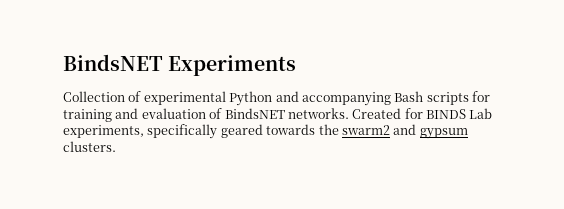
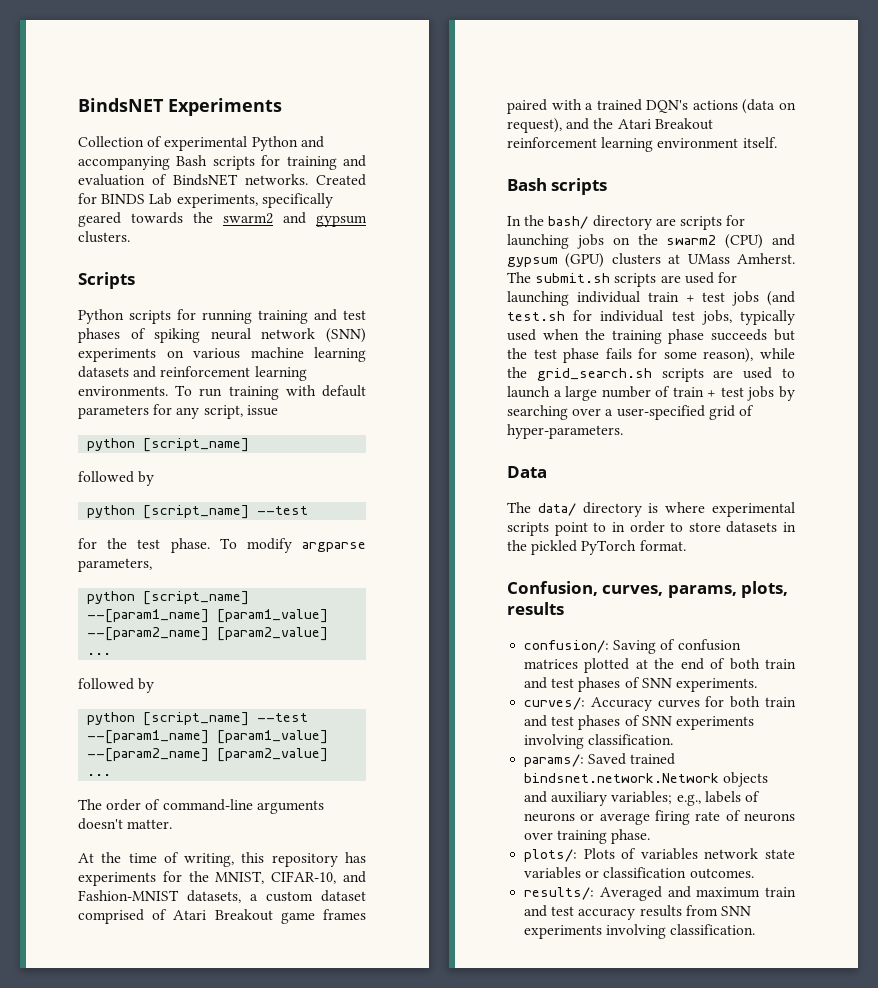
+ Scripts
+ Python scripts for running training and test phases of spiking neural network (SNN) experiments on various machine learning datasets and reinforcement learning environments. To run training with default parameters for any script, issue
+ python [script_name]
+ followed by
+ python [script_name] --test
+ for the test phase. To modify argparse parameters,
+ python [script_name] --[param1_name] [param1_value] --[param2_name] [param2_value] ...
+ followed by
+ python [script_name] --test --[param1_name] [param1_value] --[param2_name] [param2_value] ...
+ The order of command-line arguments doesn't matter.
+ At the time of writing, this repository has experiments for the MNIST, CIFAR-10, and Fashion-MNIST datasets, a custom dataset comprised of Atari Breakout game frames paired with a trained DQN's actions (data on request), and the Atari Breakout reinforcement learning environment itself.
+ Bash scripts
+ In the bash/ directory are scripts for launching jobs on the swarm2 (CPU) and gypsum (GPU) clusters at UMass Amherst. The submit.sh scripts are used for launching individual train + test jobs (and test.sh for individual test jobs, typically used when the training phase succeeds but the test phase fails for some reason), while the grid_search.sh scripts are used to launch a large number of train + test jobs by searching over a user-specified grid of hyper-parameters.
+ Data
+ The data/ directory is where experimental scripts point to in order to store datasets in the pickled PyTorch format.
+ Confusion, curves, params, plots, results
+ confusion/: Saving of confusion matrices plotted at the end of both train and test phases of SNN experiments.
+ curves/: Accuracy curves for both train and test phases of SNN experiments involving classification.
+ params/: Saved trained bindsnet.network.Network objects and auxiliary variables; e.g., labels of neurons or average firing rate of neurons over training phase.
+ plots/: Plots of variables network state variables or classification outcomes.
+ results/: Averaged and maximum train and test accuracy results from SNN experiments involving classification.

